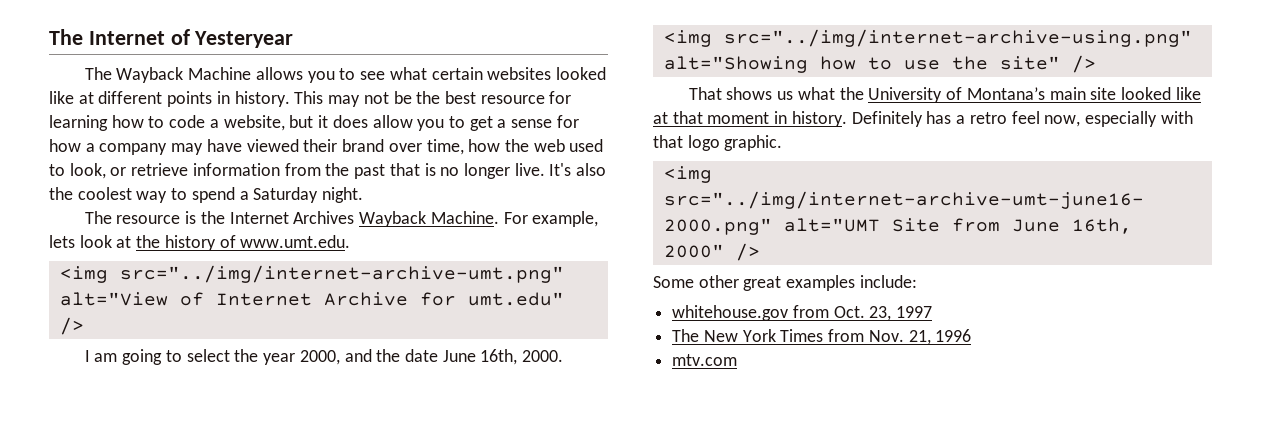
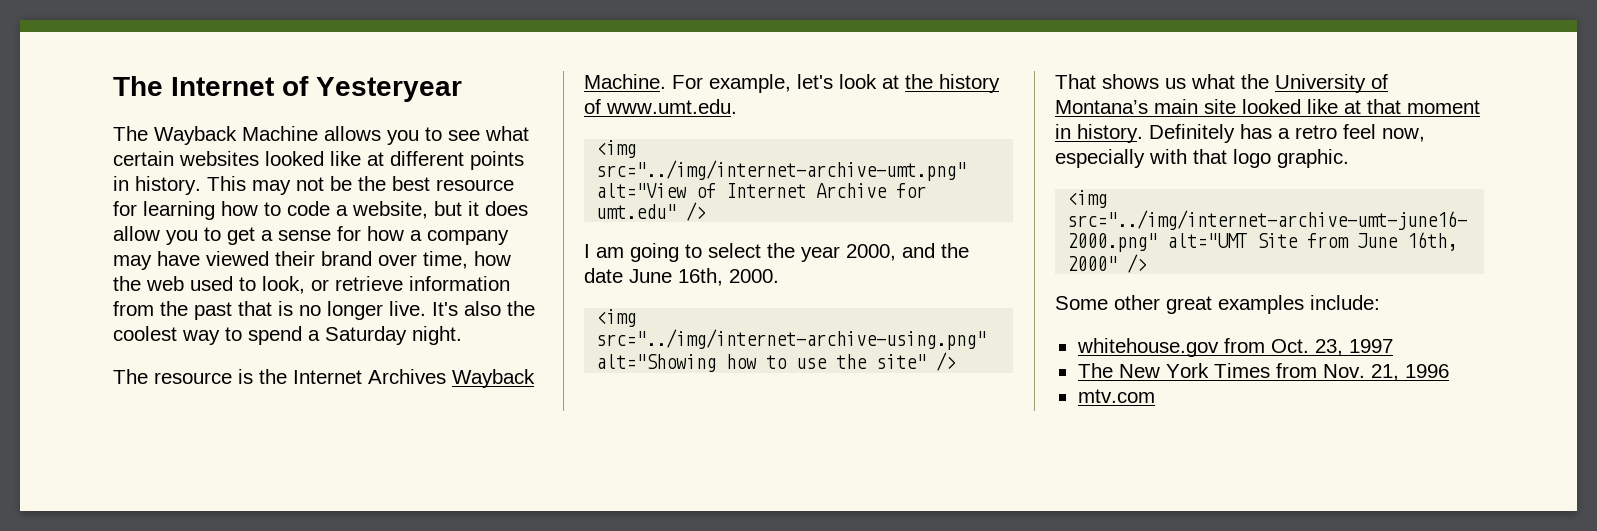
- For example, lets look at the history of www.umt.edu.
+ For example, let's look at the history of www.umt.edu.

